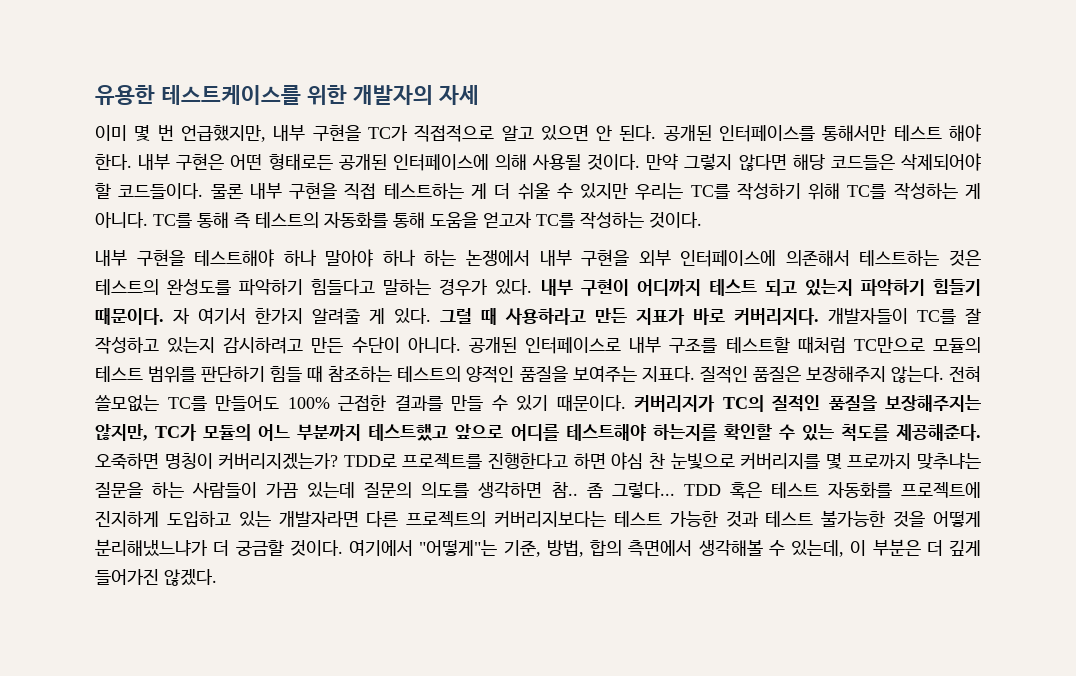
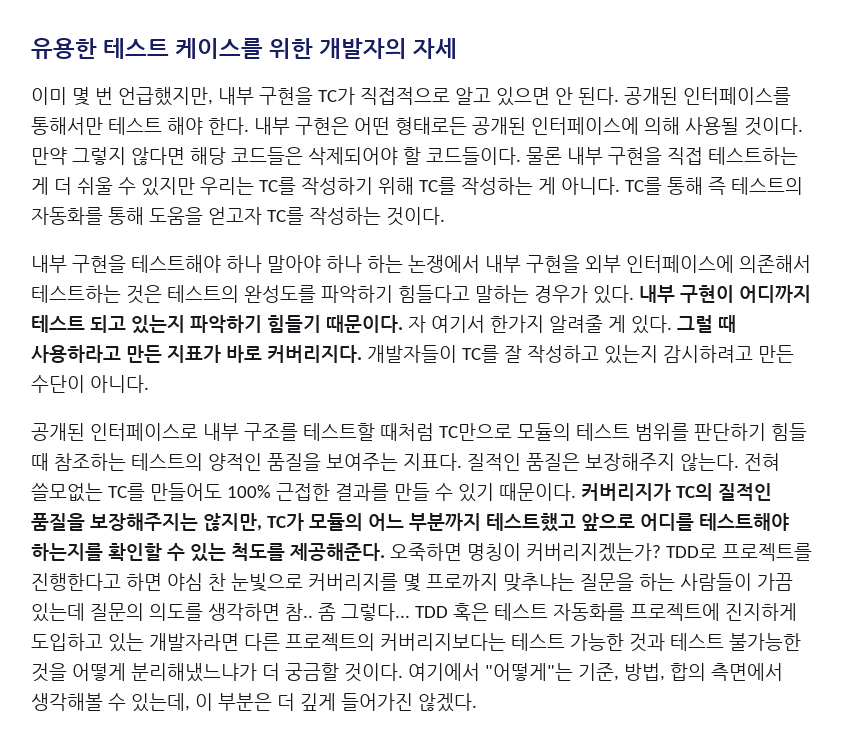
- 유용한 테스트케이스를 위한 개발자의 자세
+ 유용한 테스트 케이스를 위한 개발자의 자세
- 개발자들이 TC를 잘 작성하고 있는지 감시하려고 만든 수단이 아니다. 공개된 인터페이스로 내부 구조를 테스트할 때처럼 TC만으로 모듈의 테스트 범위를 판단하기 힘들 때 참조하는 테스트의 양적인 품질을 보여주는 지표다.
+ 개발자들이 TC를 잘 작성하고 있는지 감시하려고 만든 수단이 아니다.
+ 공개된 인터페이스로 내부 구조를 테스트할 때처럼 TC만으로 모듈의 테스트 범위를 판단하기 힘들 때 참조하는 테스트의 양적인 품질을 보여주는 지표다.

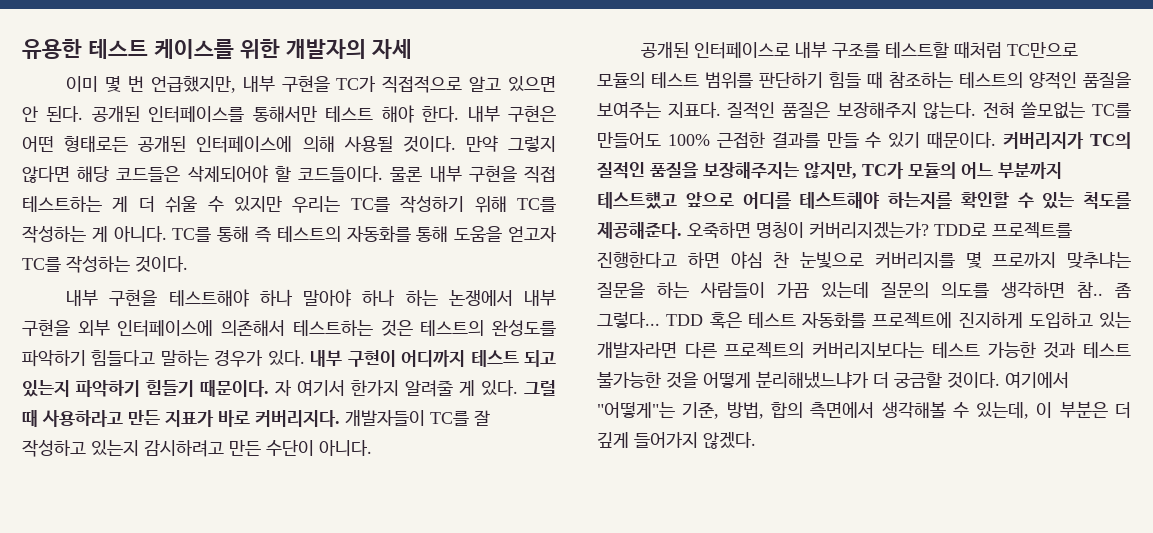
- 여기에서 "어떻게"는 기준, 방법, 합의 측면에서 생각해볼 수 있는데, 이 부분은 더 깊게 들어가진 않겠다.
+ 여기에서 "어떻게"는 기준, 방법, 합의 측면에서 생각해볼 수 있는데, 이 부분은 더 깊게 들어가지 않겠다.

